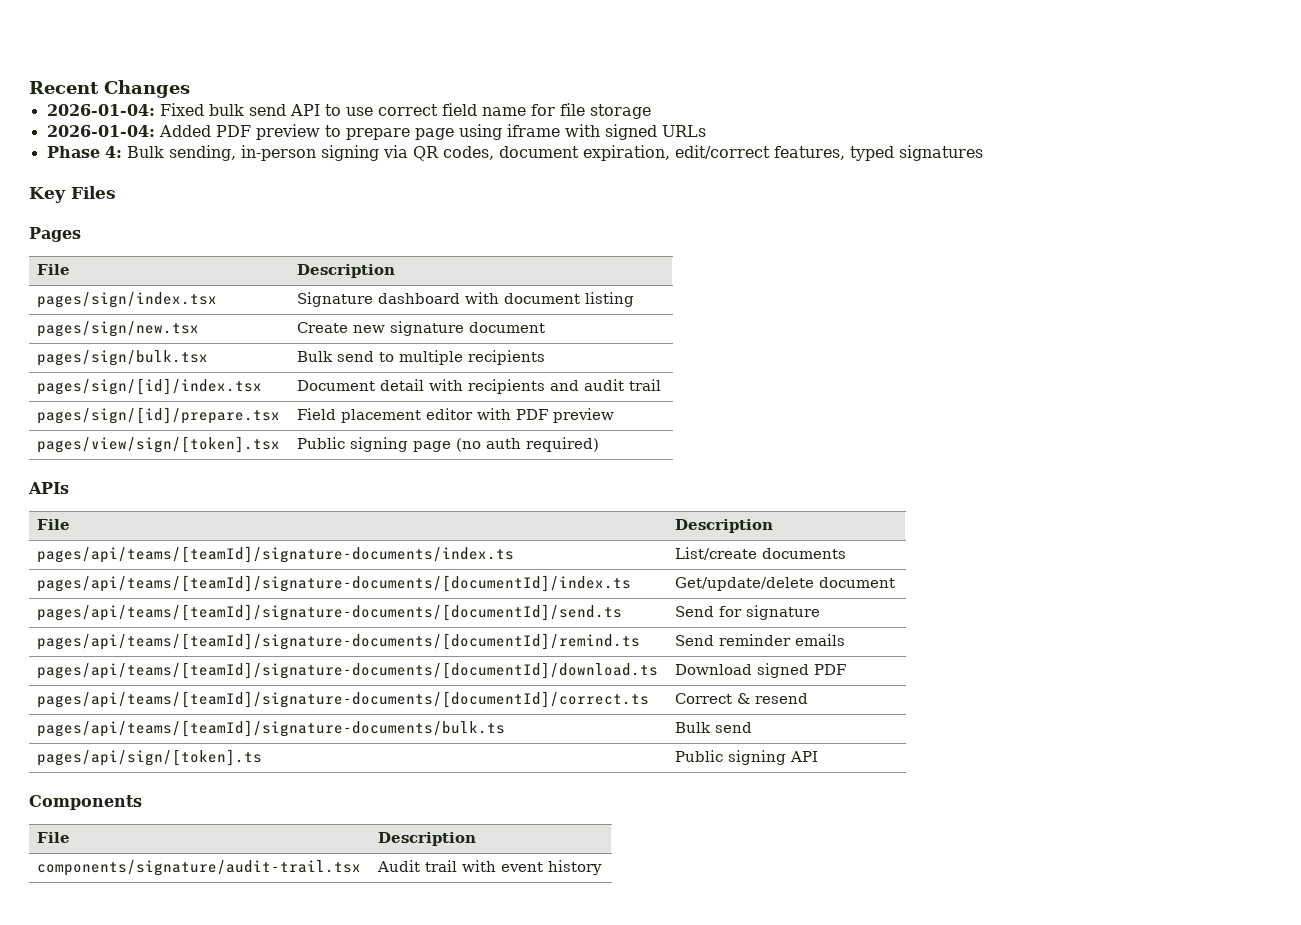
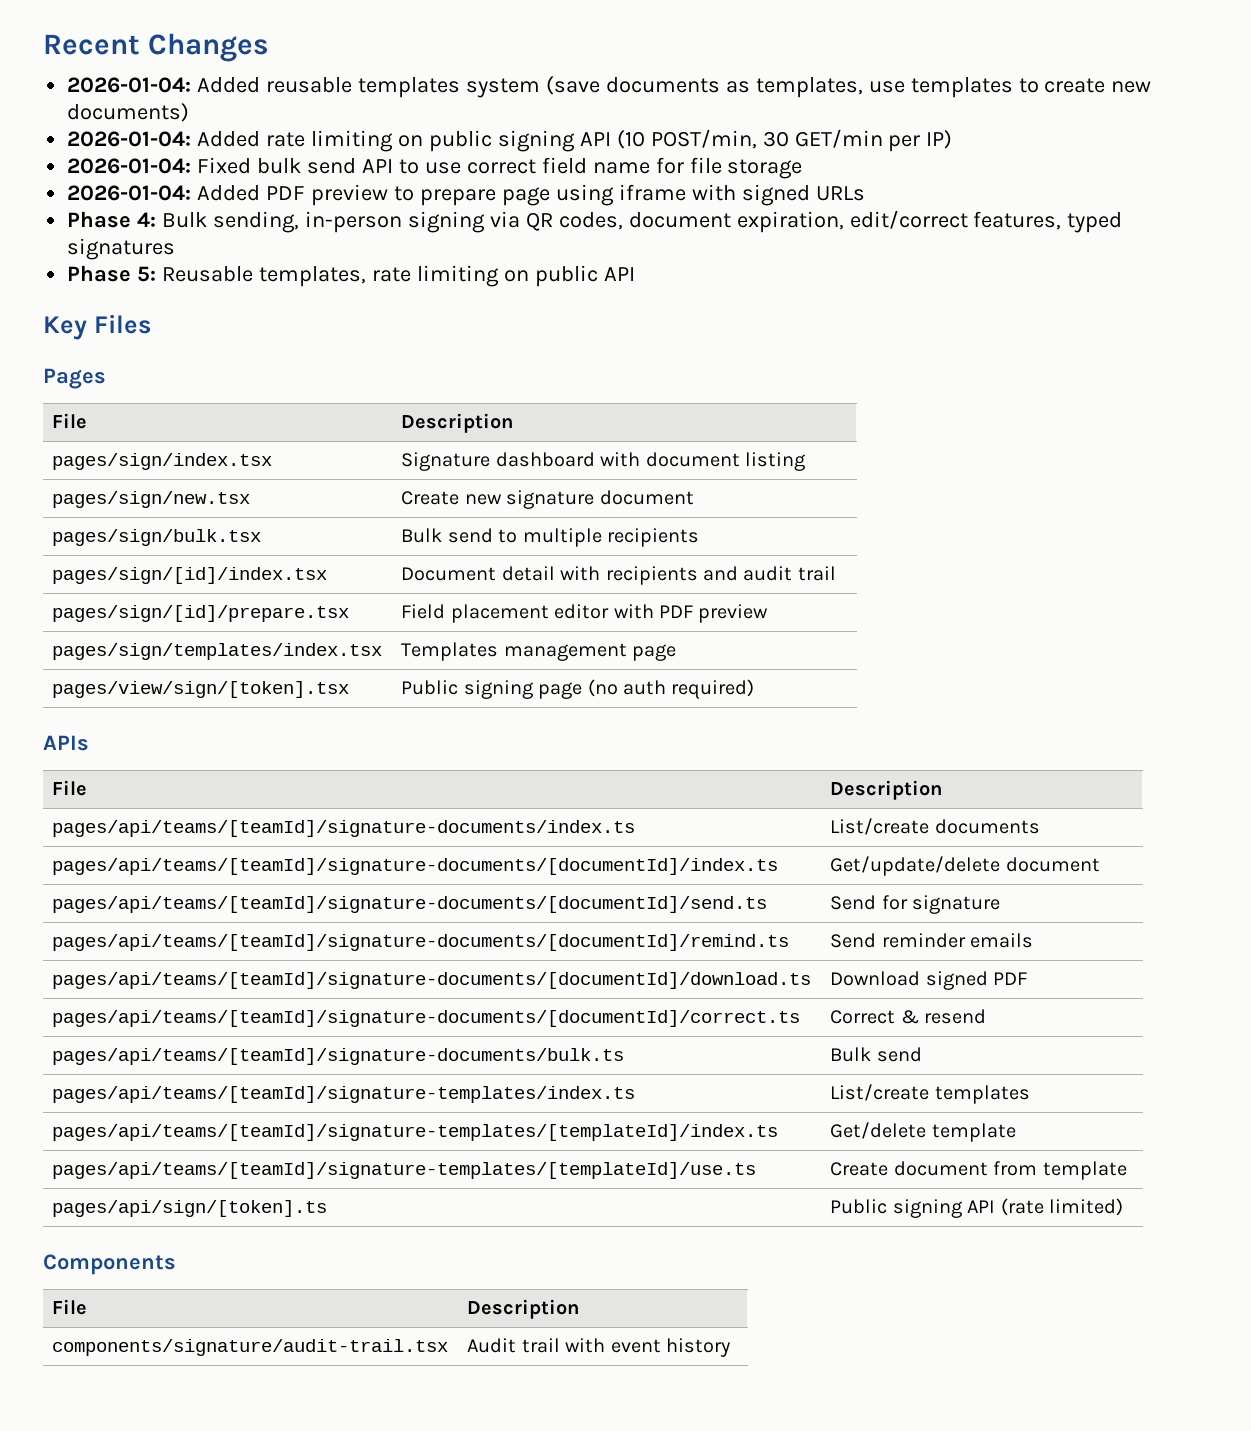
+ 2026-01-04: Added reusable templates system (save documents as templates, use templates to create new documents)
+ 2026-01-04: Added rate limiting on public signing API (10 POST/min, 30 GET/min per IP)
+ Phase 5: Reusable templates, rate limiting on public API
+ pages/sign/templates/index.tsx | Templates management page
+ pages/api/teams/[teamId]/signature-templates/index.ts | List/create templates
+ pages/api/teams/[teamId]/signature-templates/[templateId]/index.ts | Get/delete template
+ pages/api/teams/[teamId]/signature-templates/[templateId]/use.ts | Create document from template
- pages/api/sign/[token].ts | Public signing API
+ pages/api/sign/[token].ts | Public signing API (rate limited)

